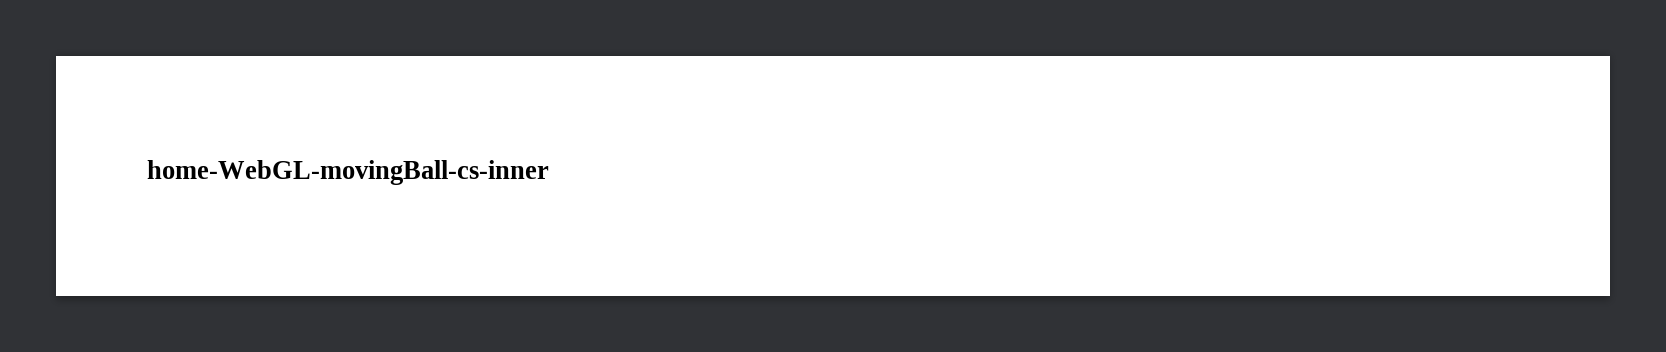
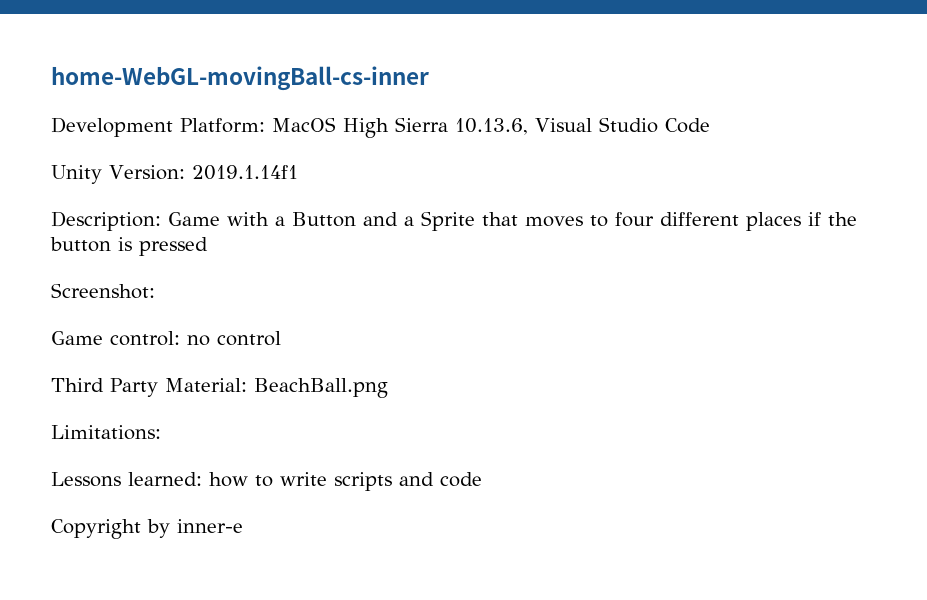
+ Development Platform: MacOS High Sierra 10.13.6, Visual Studio Code
+ Unity Version: 2019.1.14f1
+ Description: Game with a Button and a Sprite that moves to four different places if the button is pressed
+ Screenshot:
+ Game control: no control
+ Third Party Material: BeachBall.png
+ Limitations:
+ Lessons learned: how to write scripts and code
+ Copyright by inner-e

